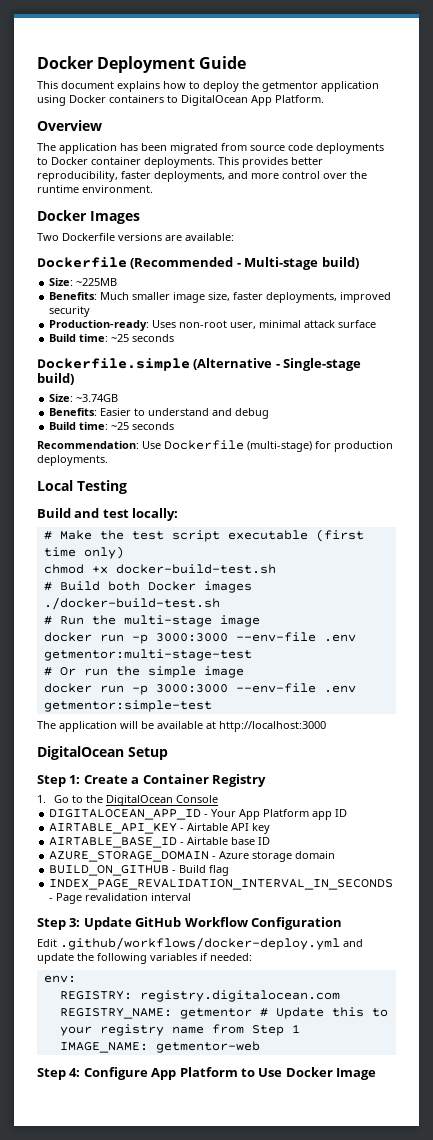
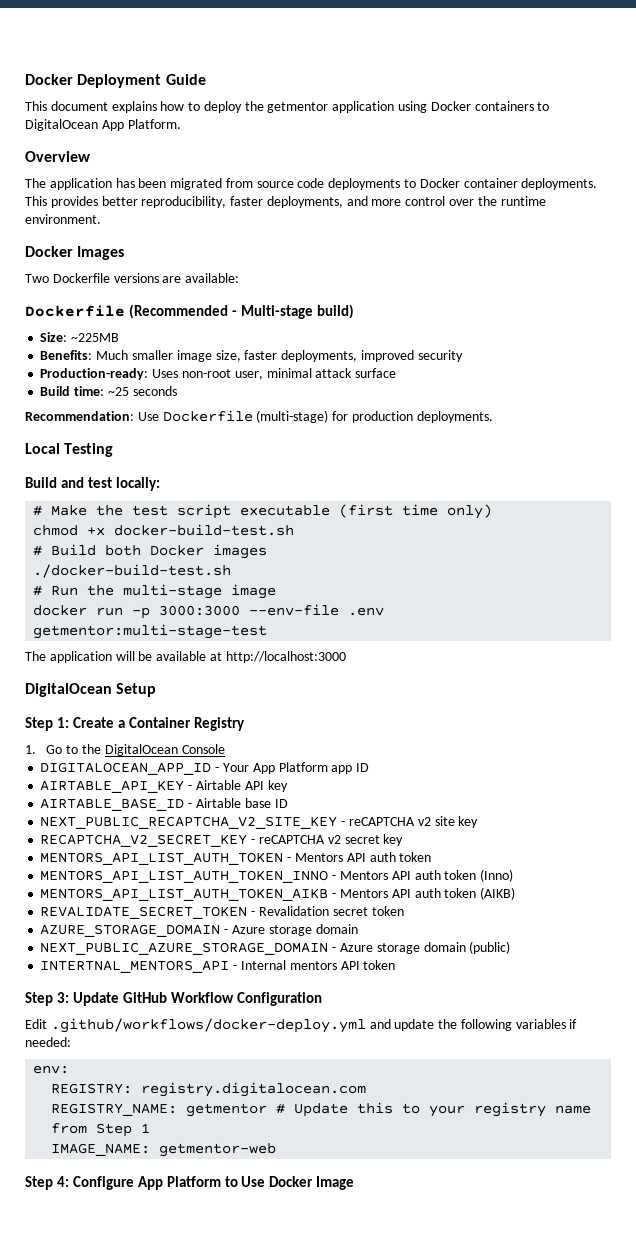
- Dockerfile.simple (Alternative - Single-stage build)
- Size: ~3.74GB
- Benefits: Easier to understand and debug
- Build time: ~25 seconds
- # Or run the simple image
- docker run -p 3000:3000 --env-file .env getmentor:simple-test
+ NEXT_PUBLIC_RECAPTCHA_V2_SITE_KEY - reCAPTCHA v2 site key
+ RECAPTCHA_V2_SECRET_KEY - reCAPTCHA v2 secret key
+ MENTORS_API_LIST_AUTH_TOKEN - Mentors API auth token
+ MENTORS_API_LIST_AUTH_TOKEN_INNO - Mentors API auth token (Inno)
+ MENTORS_API_LIST_AUTH_TOKEN_AIKB - Mentors API auth token (AIKB)
+ REVALIDATE_SECRET_TOKEN - Revalidation secret token
- BUILD_ON_GITHUB - Build flag
- INDEX_PAGE_REVALIDATION_INTERVAL_IN_SECONDS - Page revalidation interval
+ NEXT_PUBLIC_AZURE_STORAGE_DOMAIN - Azure storage domain (public)
+ INTERTNAL_MENTORS_API - Internal mentors API token

